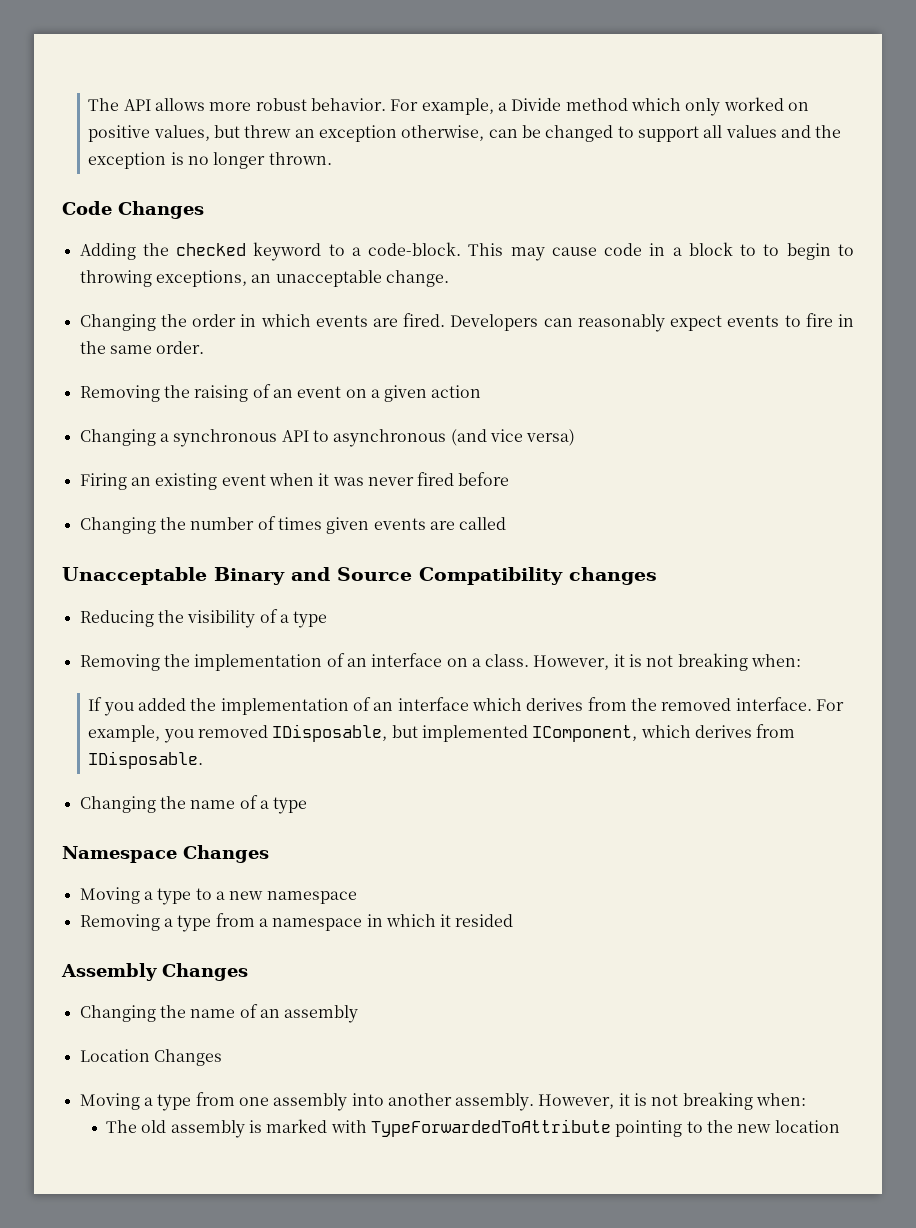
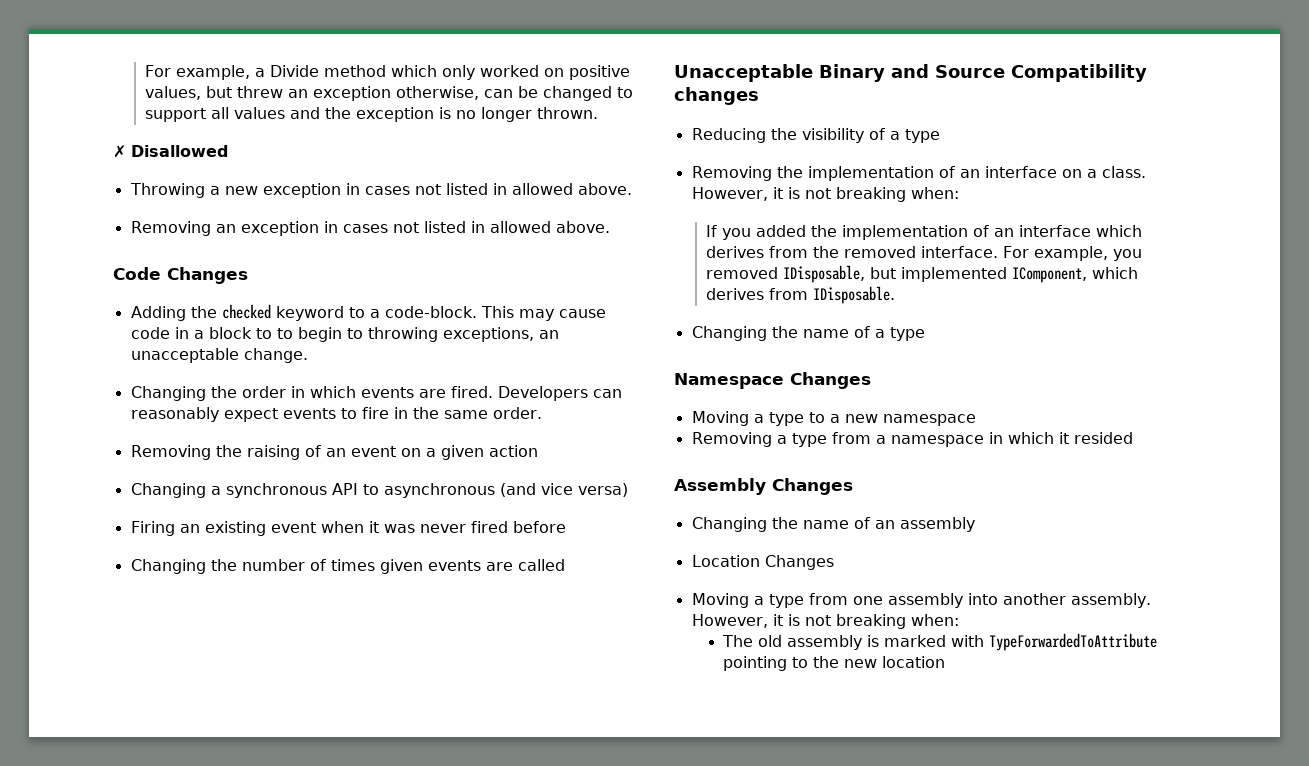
- The API allows more robust behavior.
+ ✗ Disallowed
+ Throwing a new exception in cases not listed in allowed above.
+ Removing an exception in cases not listed in allowed above.

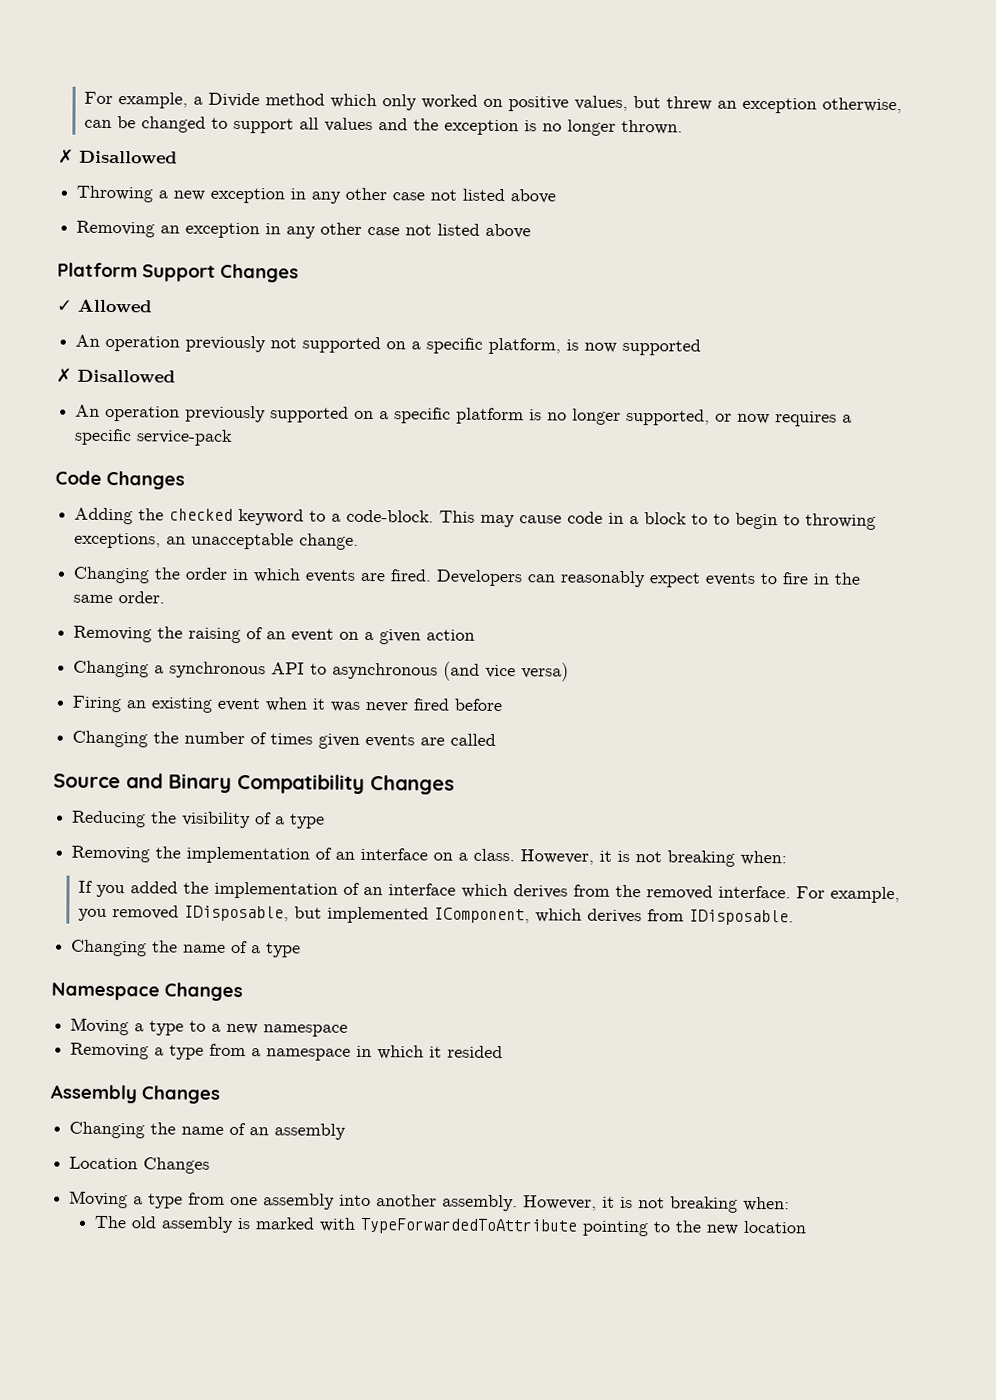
- Throwing a new exception in cases not listed in allowed above.
- Removing an exception in cases not listed in allowed above.
+ Throwing a new exception in any other case not listed above
+ Removing an exception in any other case not listed above
+ Platform Support Changes
+ ✓ Allowed
+ An operation previously not supported on a specific platform, is now supported
+ ✗ Disallowed
+ An operation previously supported on a specific platform is no longer supported, or now requires a specific service-pack
- Unacceptable Binary and Source Compatibility changes
+ Source and Binary Compatibility Changes

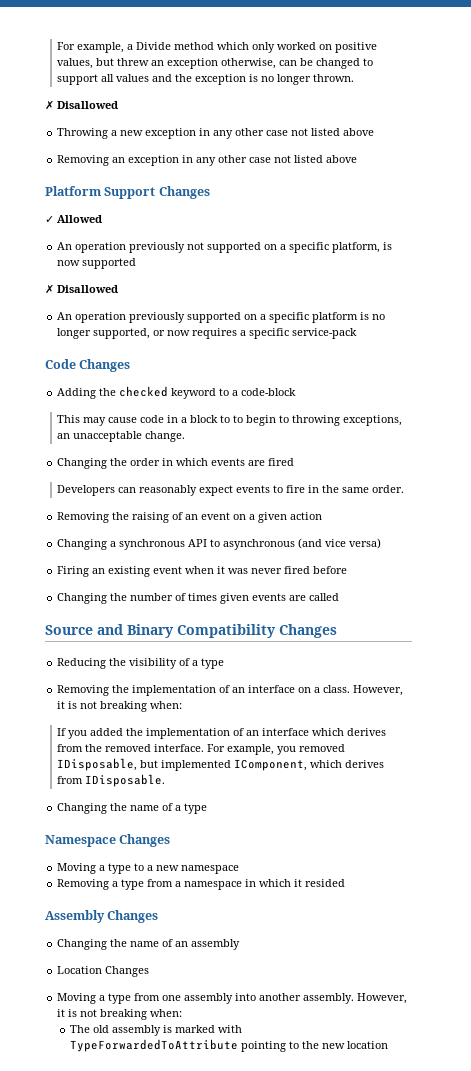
- Adding the checked keyword to a code-block. This may cause code in a block to to begin to throwing exceptions, an unacceptable change.
+ Adding the checked keyword to a code-block
+ This may cause code in a block to to begin to throwing exceptions, an unacceptable change.
- Changing the order in which events are fired. Developers can reasonably expect events to fire in the same order.
+ Changing the order in which events are fired
+ Developers can reasonably expect events to fire in the same order.

